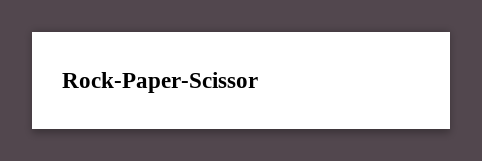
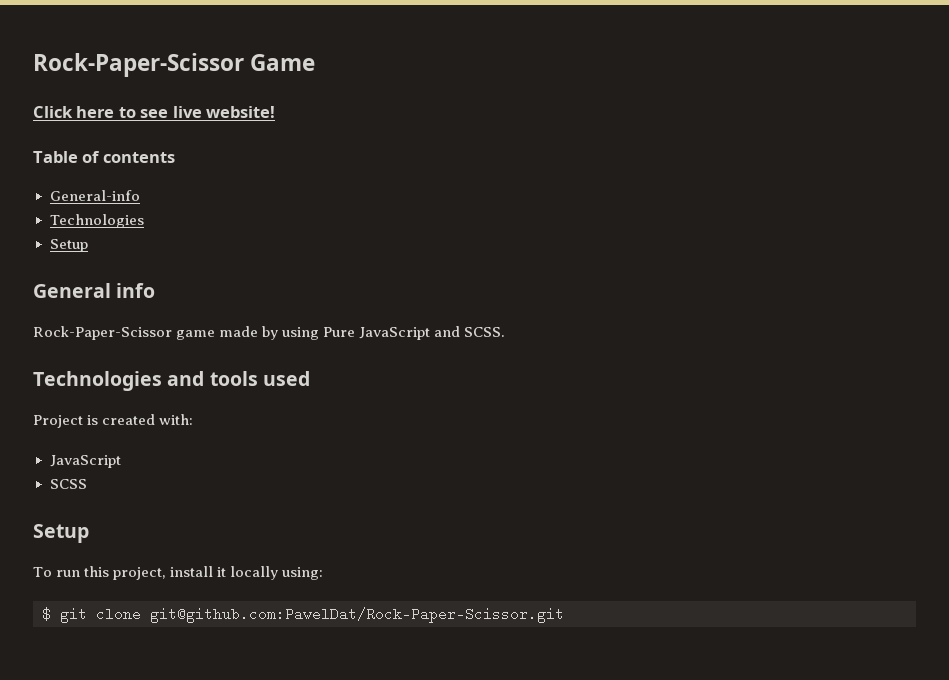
- Rock-Paper-Scissor
+ Rock-Paper-Scissor Game
+ Click here to see live website!
+ Table of contents
+ General-info
+ Technologies
+ Setup
+ General info
+ Rock-Paper-Scissor game made by using Pure JavaScript and SCSS.
+ Technologies and tools used
+ Project is created with:
+ JavaScript
+ SCSS
+ Setup
+ To run this project, install it locally using:
+ $ git clone git@github.com:PawelDat/Rock-Paper-Scissor.git

